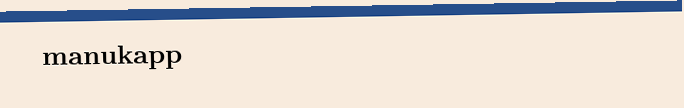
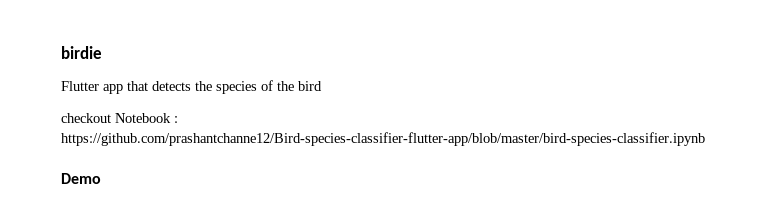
- manukapp
+ birdie
+ Flutter app that detects the species of the bird
+ checkout Notebook : https://github.com/prashantchanne12/Bird-species-classifier-flutter-app/blob/master/bird-species-classifier.ipynb
+ Demo

